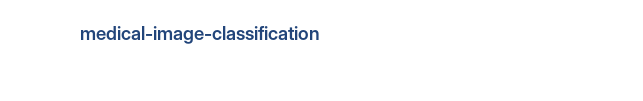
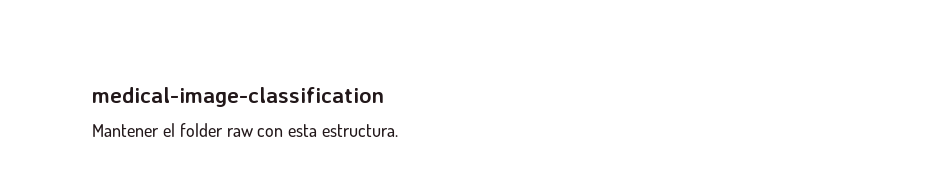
+ Mantener el folder raw con esta estructura.

